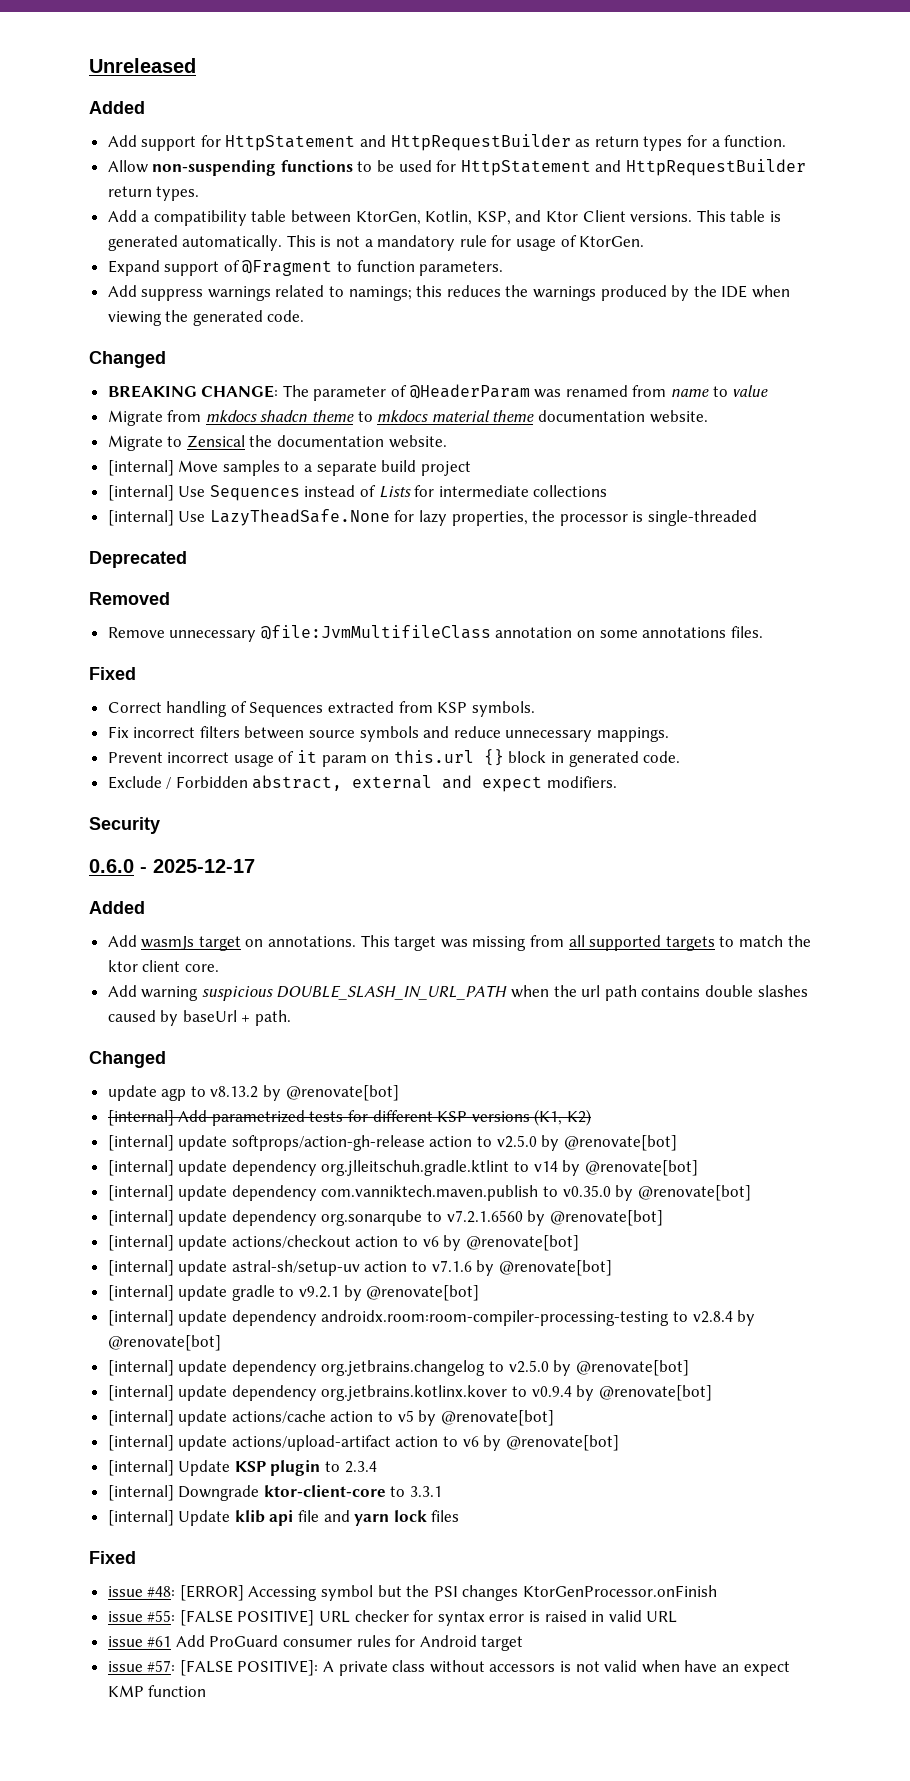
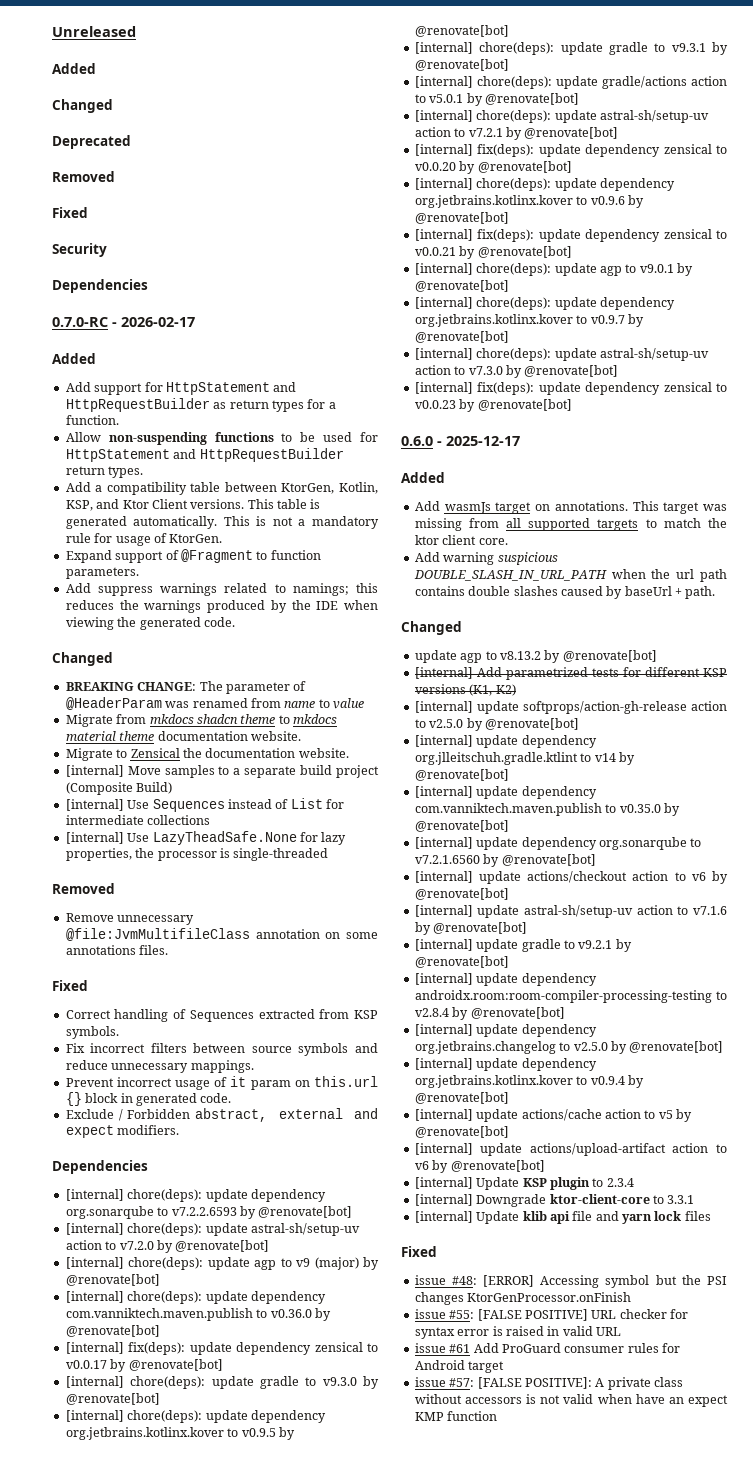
  Unreleased
+ Added
+ Changed
+ Deprecated
+ Removed
+ Fixed
+ Security
+ Dependencies
+ 0.7.0-RC - 2026-02-17
- [internal] Move samples to a separate build project
+ [internal] Move samples to a separate build project (Composite Build)
- [internal] Use Sequences instead of Lists for intermediate collections
+ [internal] Use Sequences instead of List for intermediate collections
- Deprecated
  Exclude / Forbidden abstract, external and expect modifiers.
- Security
+ Dependencies
+ [internal] chore(deps): update dependency org.sonarqube to v7.2.2.6593 by @renovate[bot]
+ [internal] chore(deps): update astral-sh/setup-uv action to v7.2.0 by @renovate[bot]
+ [internal] chore(deps): update agp to v9 (major) by @renovate[bot]
+ [internal] chore(deps): update dependency com.vanniktech.maven.publish to v0.36.0 by @renovate[bot]
+ [internal] fix(deps): update dependency zensical to v0.0.17 by @renovate[bot]
+ [internal] chore(deps): update gradle to v9.3.0 by @renovate[bot]
+ [internal] chore(deps): update dependency org.jetbrains.kotlinx.kover to v0.9.5 by @renovate[bot]
+ [internal] chore(deps): update gradle to v9.3.1 by @renovate[bot]
+ [internal] chore(deps): update gradle/actions action to v5.0.1 by @renovate[bot]
+ [internal] chore(deps): update astral-sh/setup-uv action to v7.2.1 by @renovate[bot]
+ [internal] fix(deps): update dependency zensical to v0.0.20 by @renovate[bot]
+ [internal] chore(deps): update dependency org.jetbrains.kotlinx.kover to v0.9.6 by @renovate[bot]
+ [internal] fix(deps): update dependency zensical to v0.0.21 by @renovate[bot]
+ [internal] chore(deps): update agp to v9.0.1 by @renovate[bot]
+ [internal] chore(deps): update dependency org.jetbrains.kotlinx.kover to v0.9.7 by @renovate[bot]
+ [internal] chore(deps): update astral-sh/setup-uv action to v7.3.0 by @renovate[bot]
+ [internal] fix(deps): update dependency zensical to v0.0.23 by @renovate[bot]

